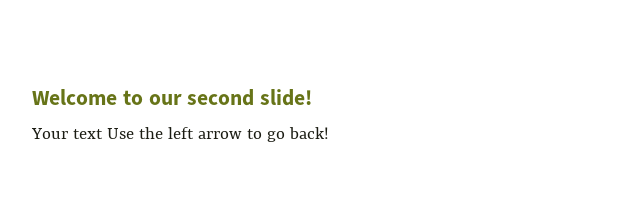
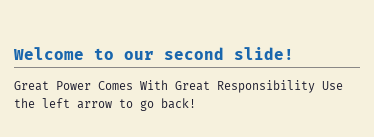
- Your text Use the left arrow to go back!
+ Great Power Comes With Great Responsibility Use the left arrow to go back!

